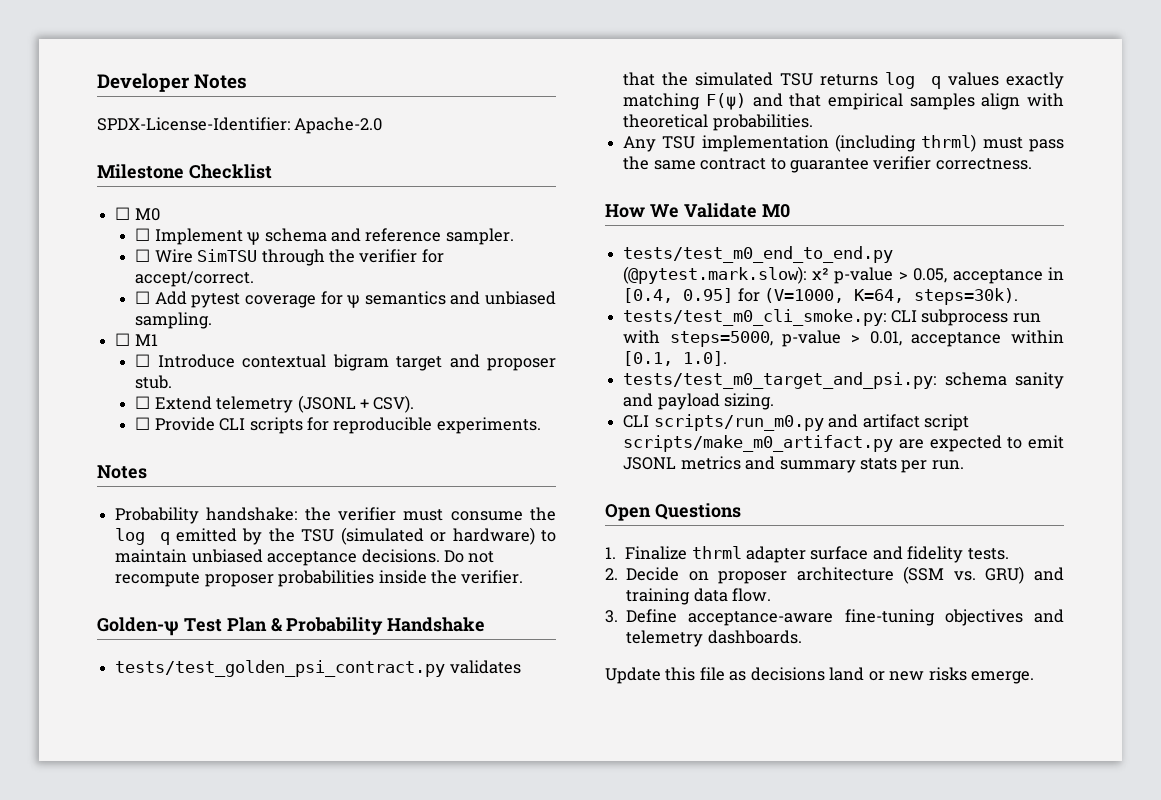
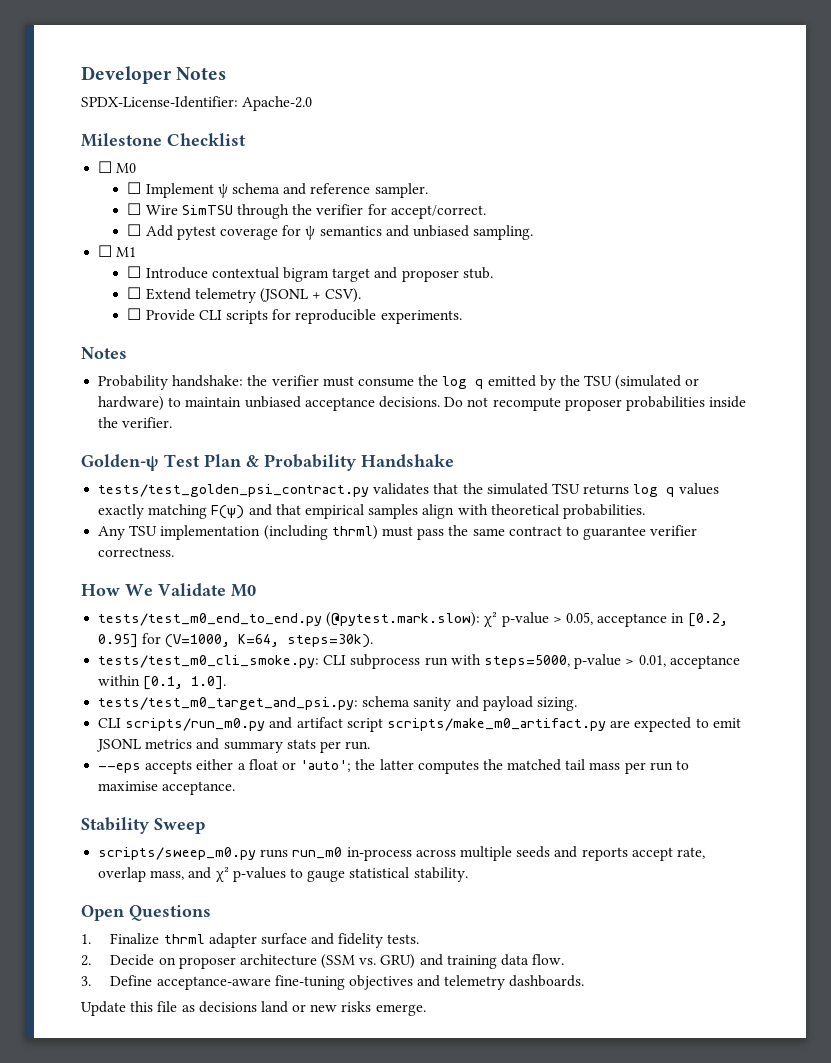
- tests/test_m0_end_to_end.py (@pytest.mark.slow): χ² p-value > 0.05, acceptance in [0.4, 0.95] for (V=1000, K=64, steps=30k).
+ tests/test_m0_end_to_end.py (@pytest.mark.slow): χ² p-value > 0.05, acceptance in [0.2, 0.95] for (V=1000, K=64, steps=30k).
+ --eps accepts either a float or 'auto'; the latter computes the matched tail mass per run to maximise acceptance.
+ Stability Sweep
+ scripts/sweep_m0.py runs run_m0 in-process across multiple seeds and reports accept rate, overlap mass, and χ² p-values to gauge statistical stability.

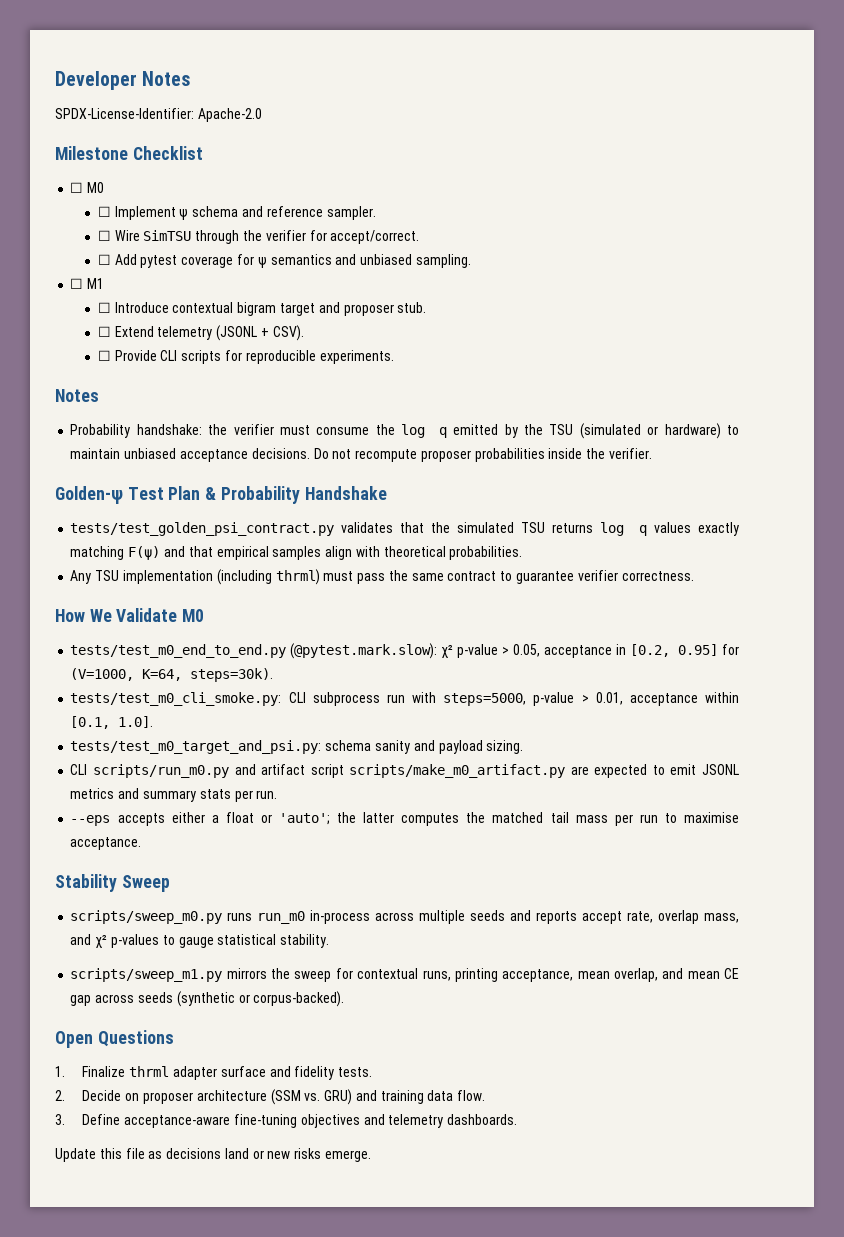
+ scripts/sweep_m1.py mirrors the sweep for contextual runs, printing acceptance, mean overlap, and mean CE gap across seeds (synthetic or corpus-backed).

